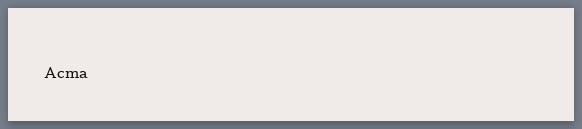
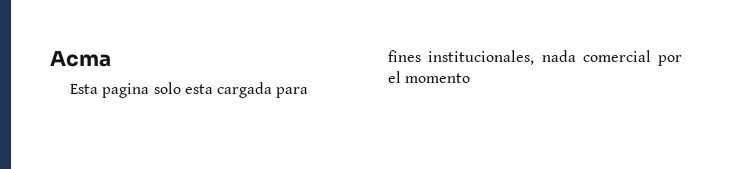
+ Esta pagina solo esta cargada para fines institucionales, nada comercial por el momento

